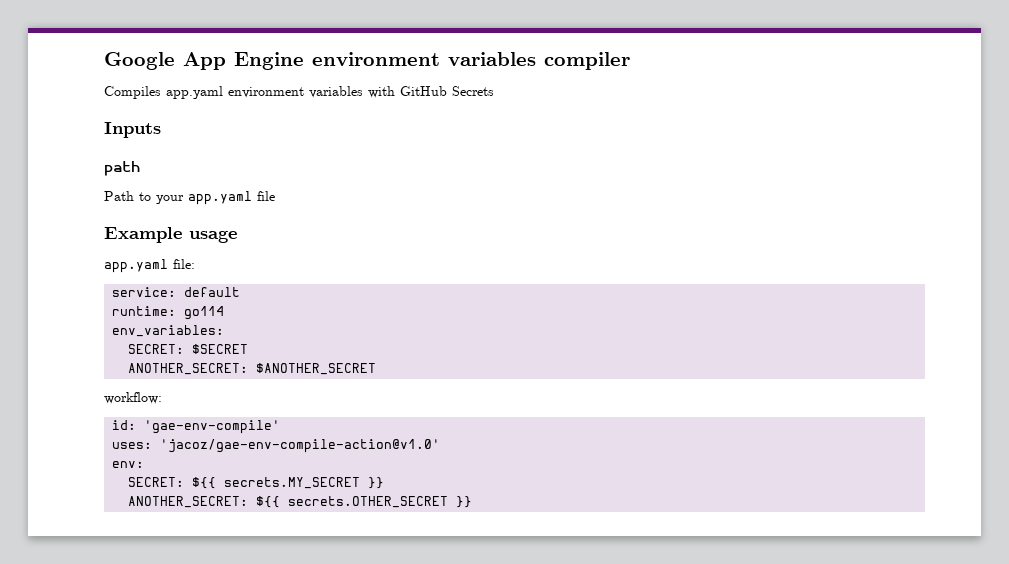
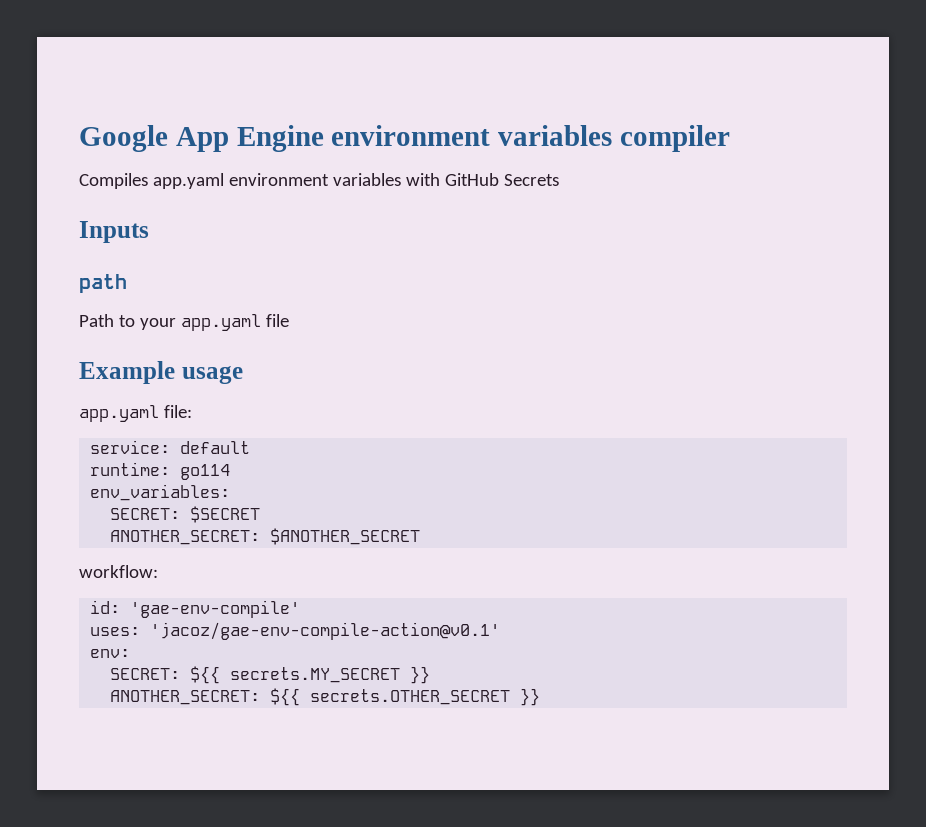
- uses: 'jacoz/gae-env-compile-action@v1.0'
+ uses: 'jacoz/gae-env-compile-action@v0.1'

